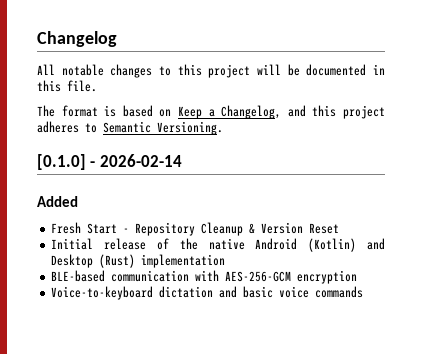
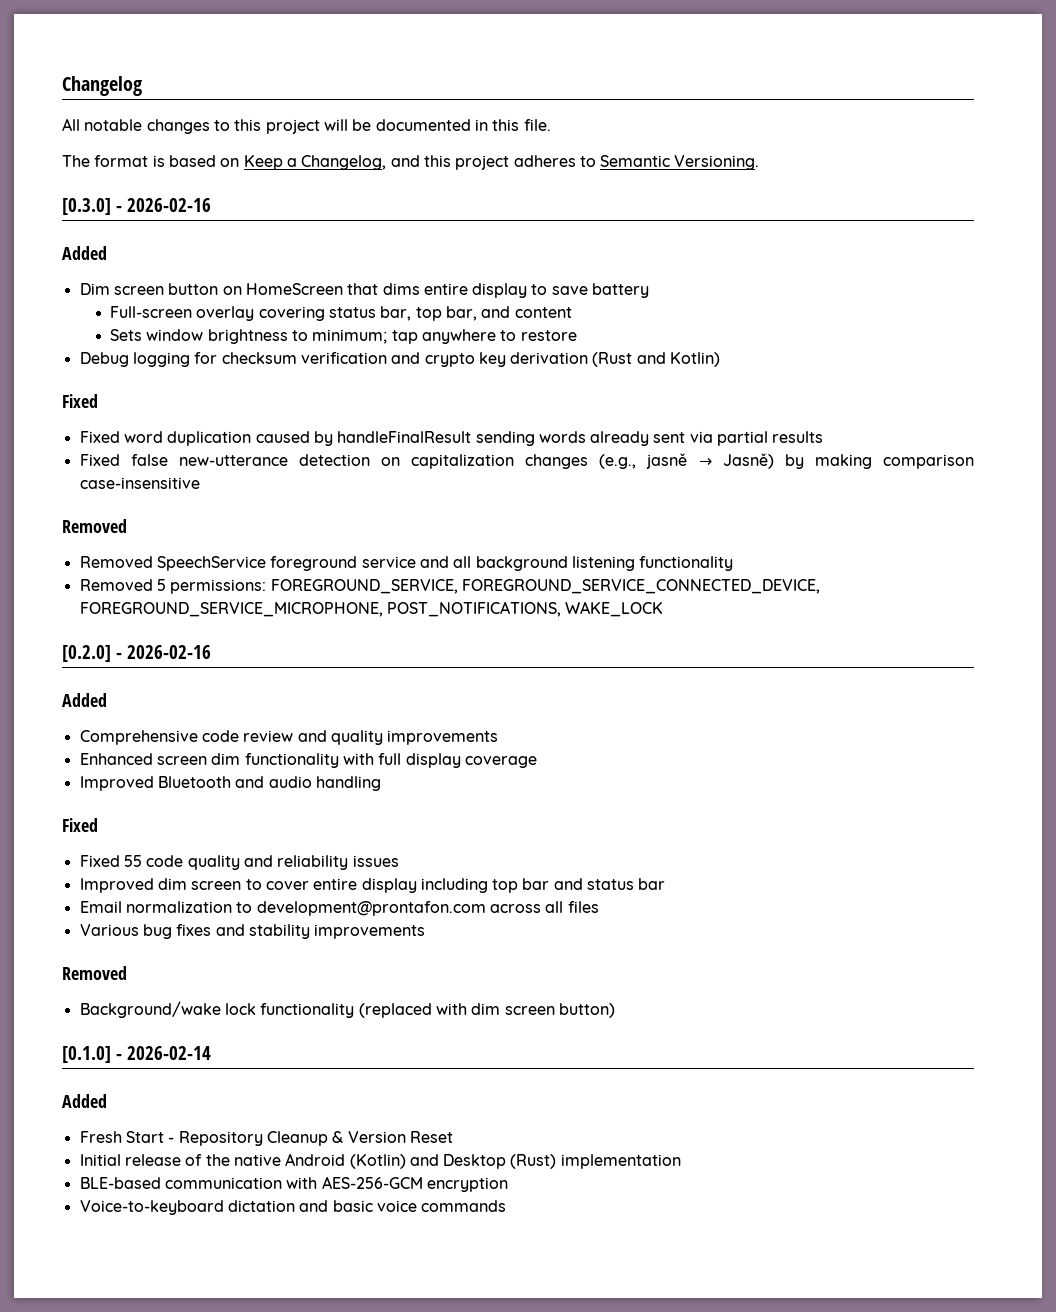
+ [0.3.0] - 2026-02-16
+ Added
+ Dim screen button on HomeScreen that dims entire display to save battery
+ Full-screen overlay covering status bar, top bar, and content
+ Sets window brightness to minimum; tap anywhere to restore
+ Debug logging for checksum verification and crypto key derivation (Rust and Kotlin)
+ Fixed
+ Fixed word duplication caused by handleFinalResult sending words already sent via partial results
+ Fixed false new-utterance detection on capitalization changes (e.g., jasně → Jasně) by making comparison case-insensitive
+ Removed
+ Removed SpeechService foreground service and all background listening functionality
+ Removed 5 permissions: FOREGROUND_SERVICE, FOREGROUND_SERVICE_CONNECTED_DEVICE, FOREGROUND_SERVICE_MICROPHONE, POST_NOTIFICATIONS, WAKE_LOCK
+ [0.2.0] - 2026-02-16
+ Added
+ Comprehensive code review and quality improvements
+ Enhanced screen dim functionality with full display coverage
+ Improved Bluetooth and audio handling
+ Fixed
+ Fixed 55 code quality and reliability issues
+ Improved dim screen to cover entire display including top bar and status bar
+ Email normalization to development@prontafon.com across all files
+ Various bug fixes and stability improvements
+ Removed
+ Background/wake lock functionality (replaced with dim screen button)

